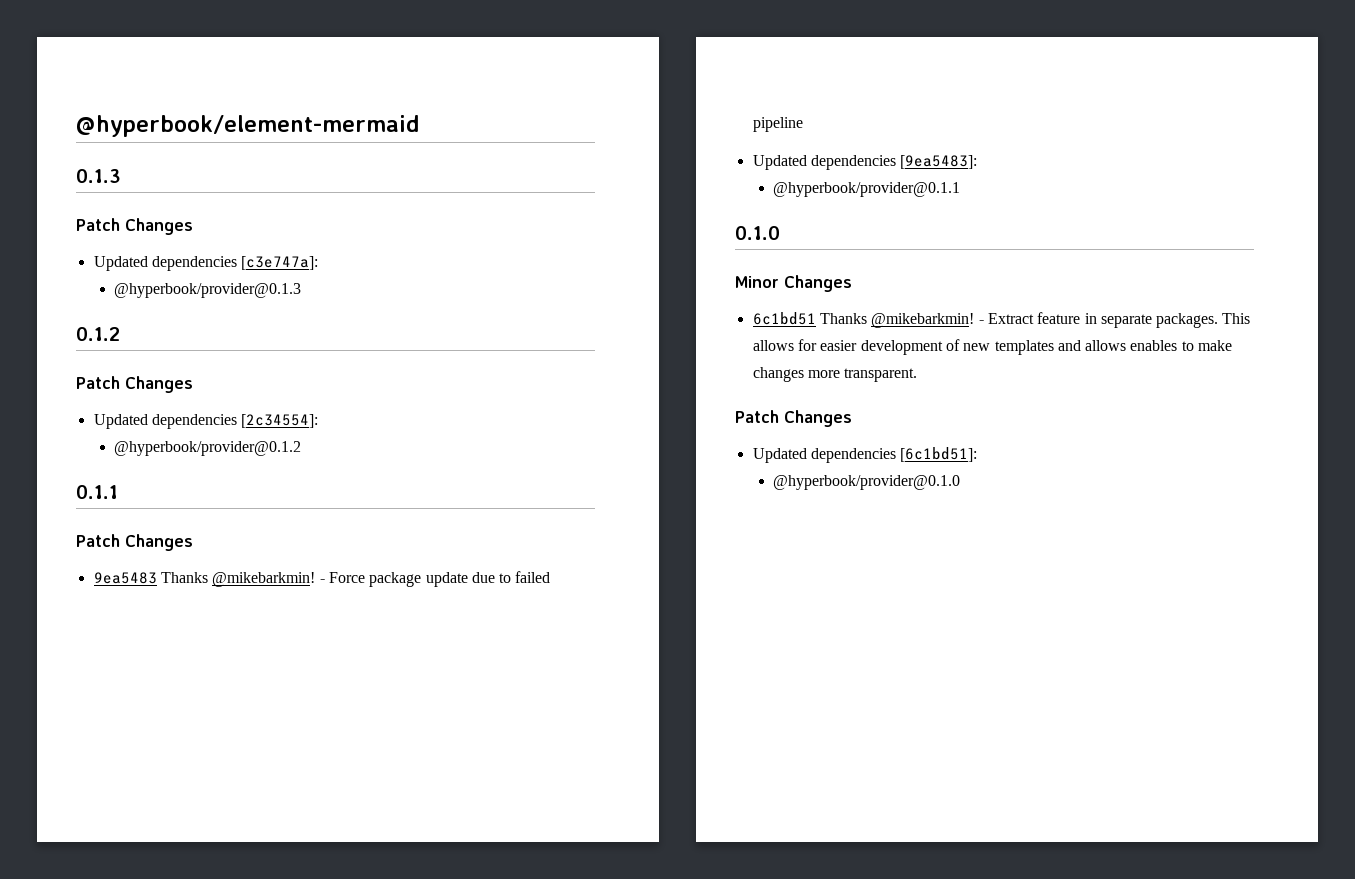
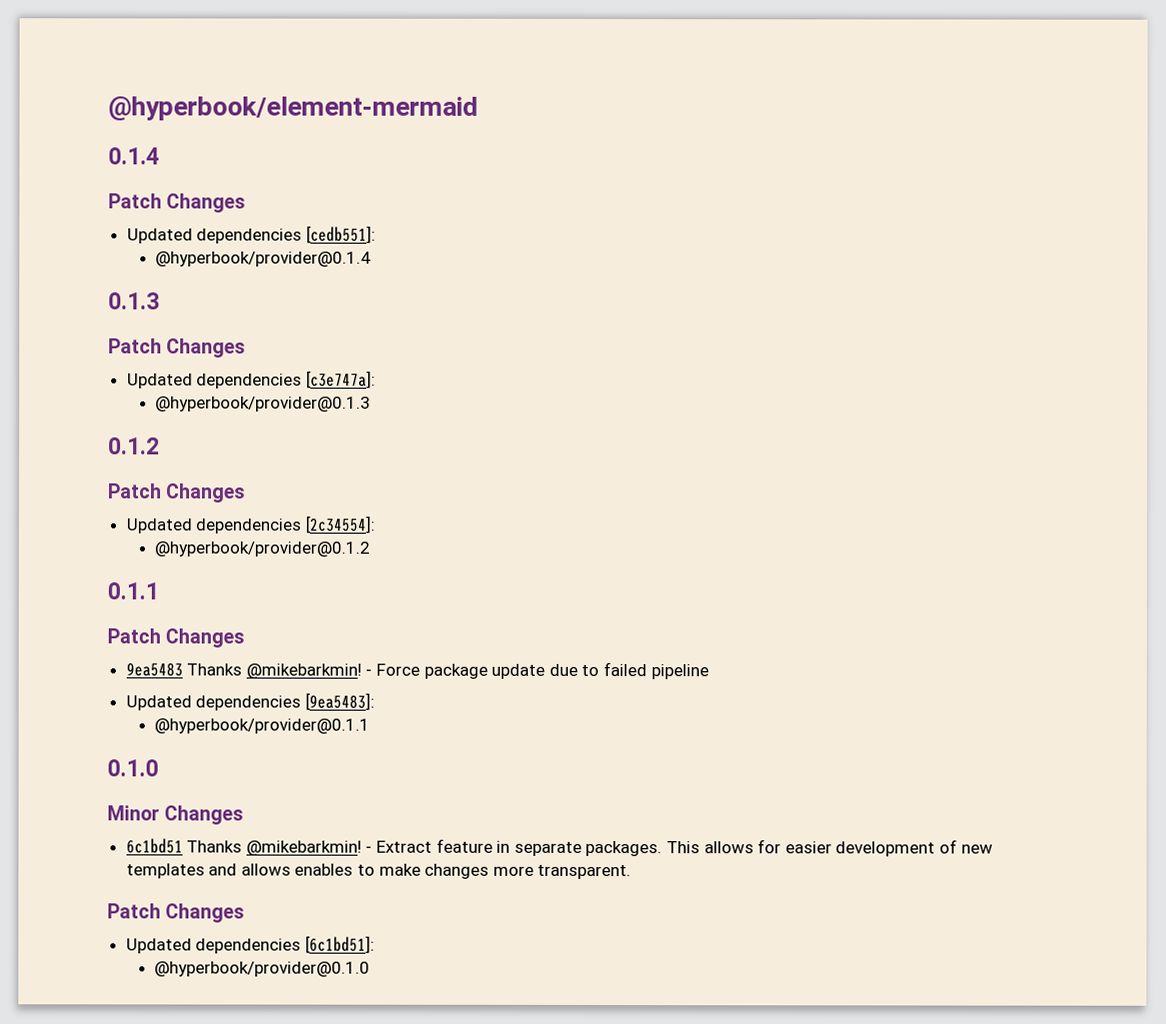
+ 0.1.4
+ Patch Changes
+ Updated dependencies [cedb551]:
+ @hyperbook/provider@0.1.4

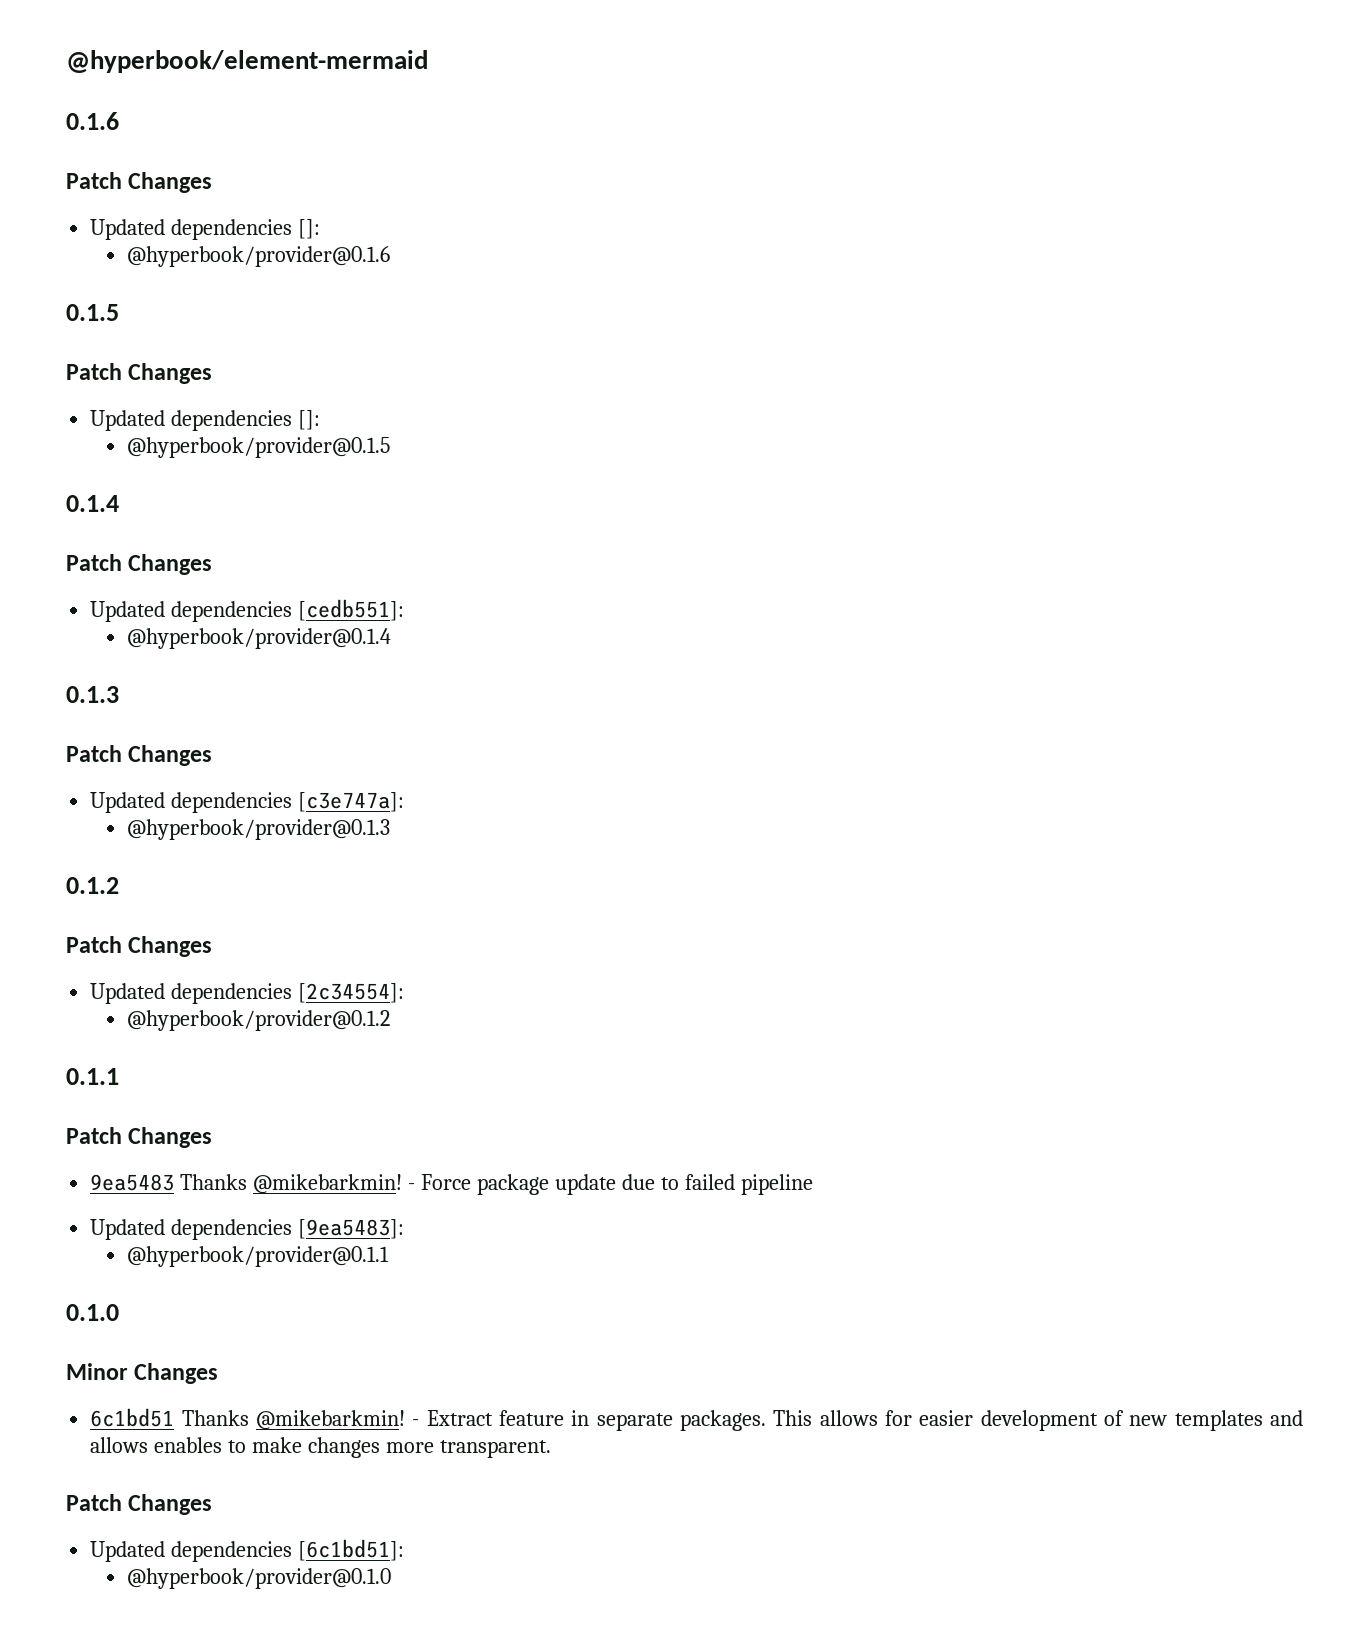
+ 0.1.6
+ Patch Changes
+ Updated dependencies []:
+ @hyperbook/provider@0.1.6
+ 0.1.5
+ Patch Changes
+ Updated dependencies []:
+ @hyperbook/provider@0.1.5

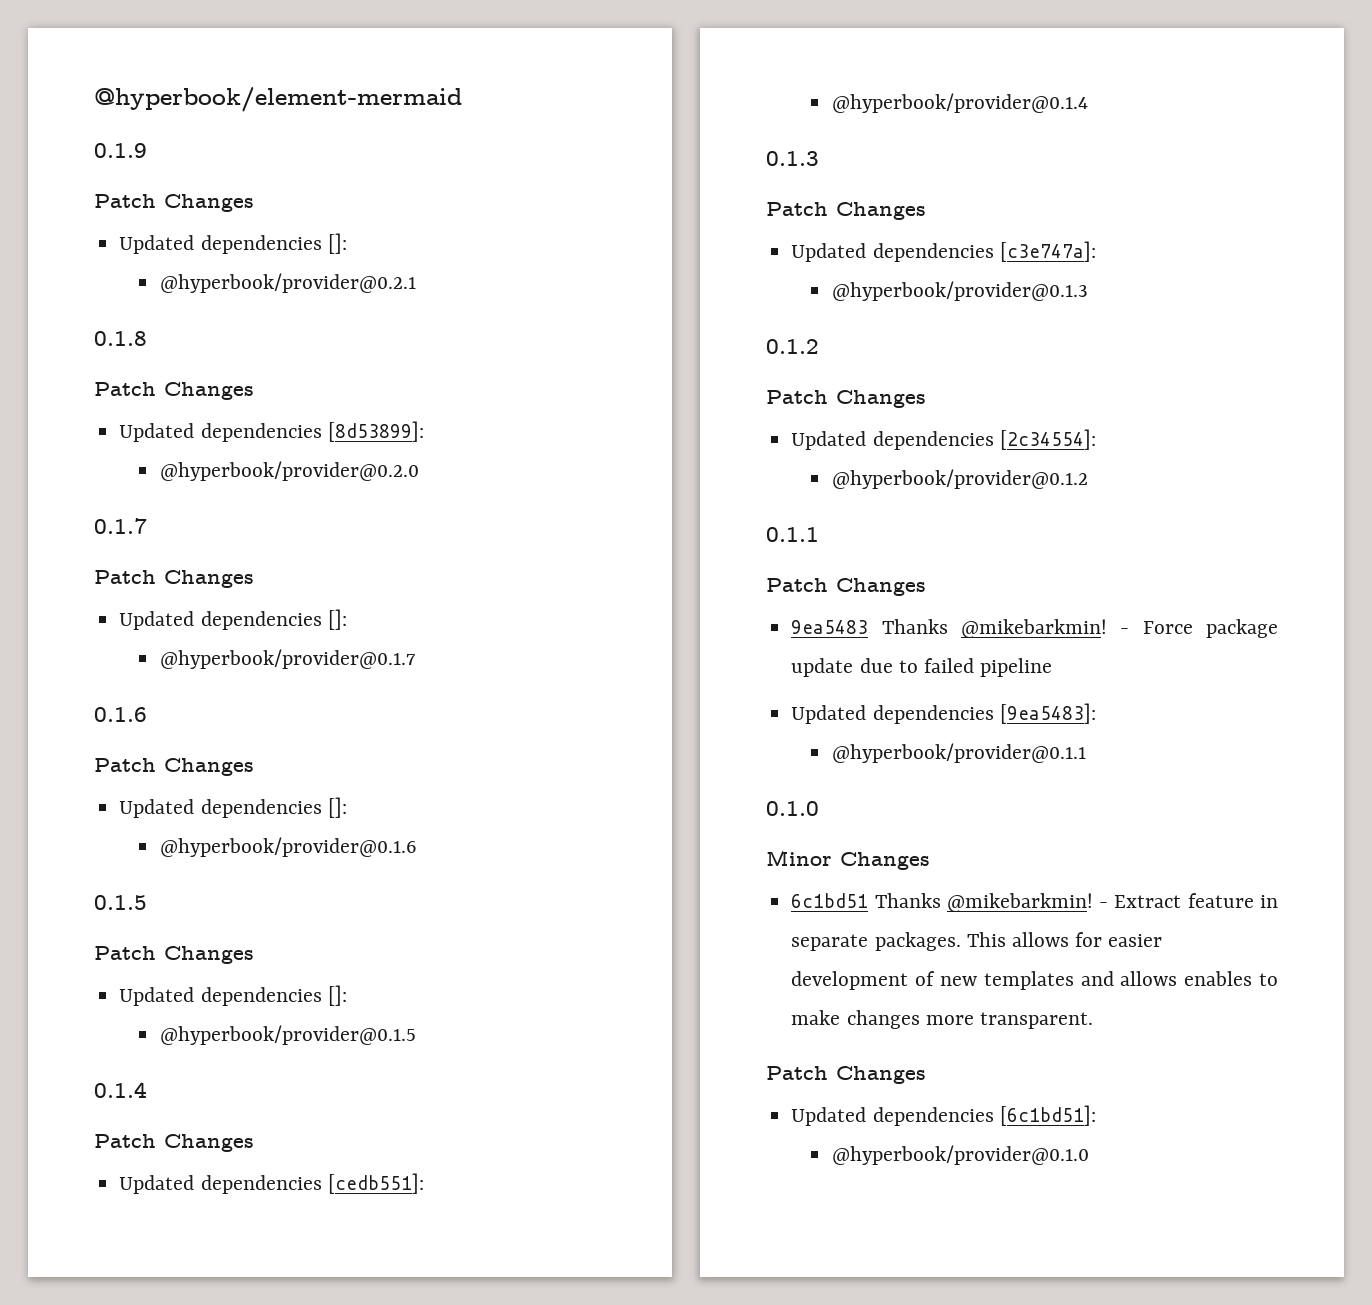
+ 0.1.9
+ Patch Changes
+ Updated dependencies []:
+ @hyperbook/provider@0.2.1
+ 0.1.8
+ Patch Changes
+ Updated dependencies [8d53899]:
+ @hyperbook/provider@0.2.0
+ 0.1.7
+ Patch Changes
+ Updated dependencies []:
+ @hyperbook/provider@0.1.7

